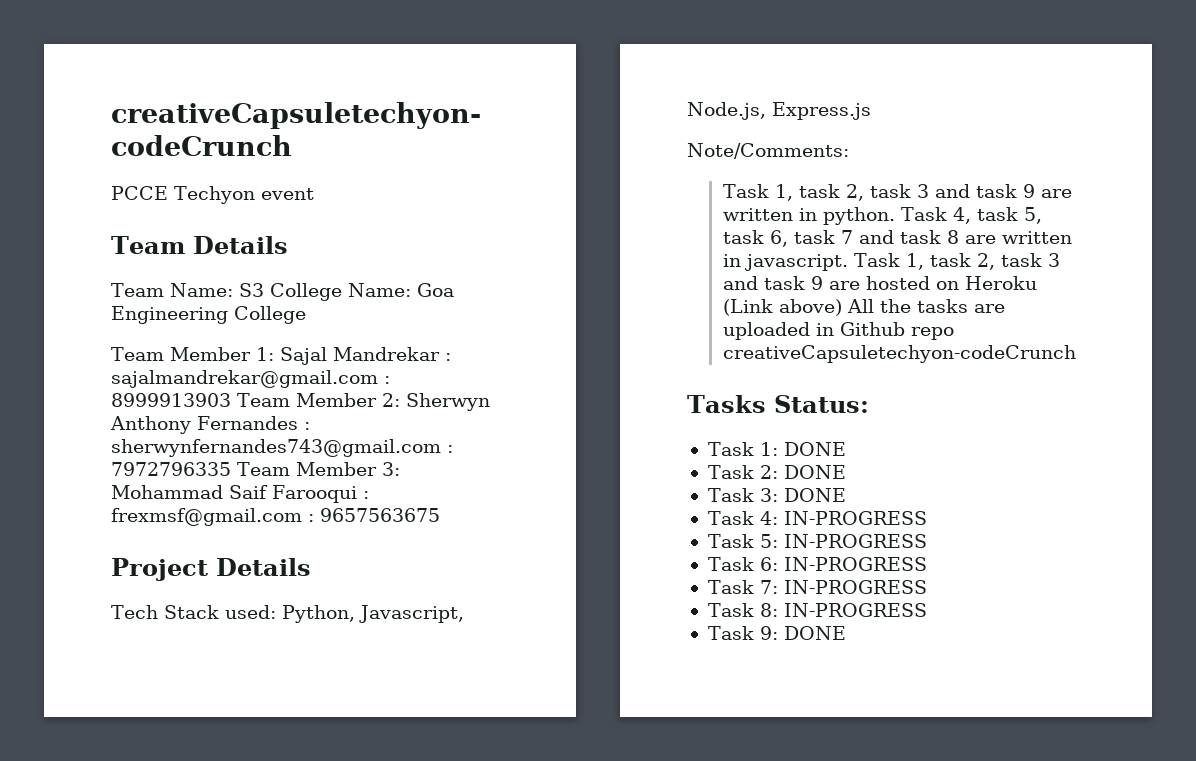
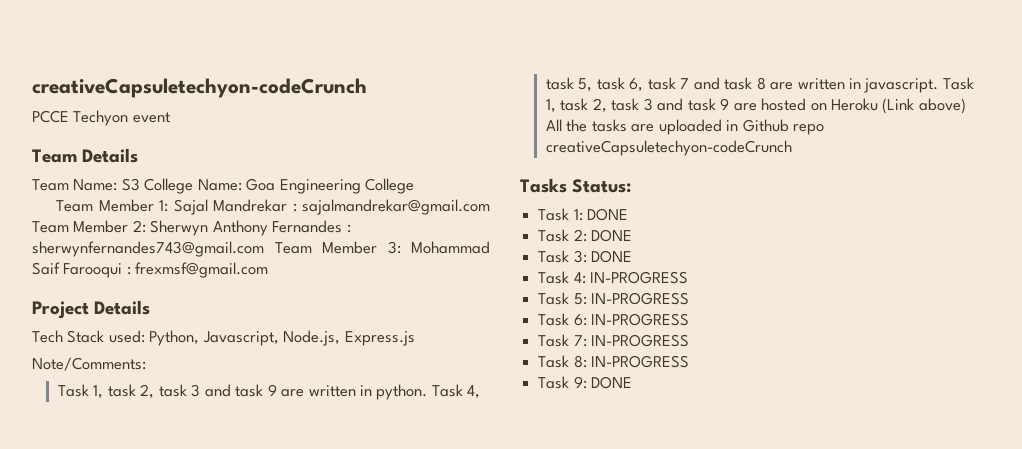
- Team Member 1: Sajal Mandrekar : sajalmandrekar@gmail.com : 8999913903 Team Member 2: Sherwyn Anthony Fernandes : sherwynfernandes743@gmail.com : 7972796335 Team Member 3: Mohammad Saif Farooqui : frexmsf@gmail.com : 9657563675
+ Team Member 1: Sajal Mandrekar : sajalmandrekar@gmail.com Team Member 2: Sherwyn Anthony Fernandes : sherwynfernandes743@gmail.com Team Member 3: Mohammad Saif Farooqui : frexmsf@gmail.com

